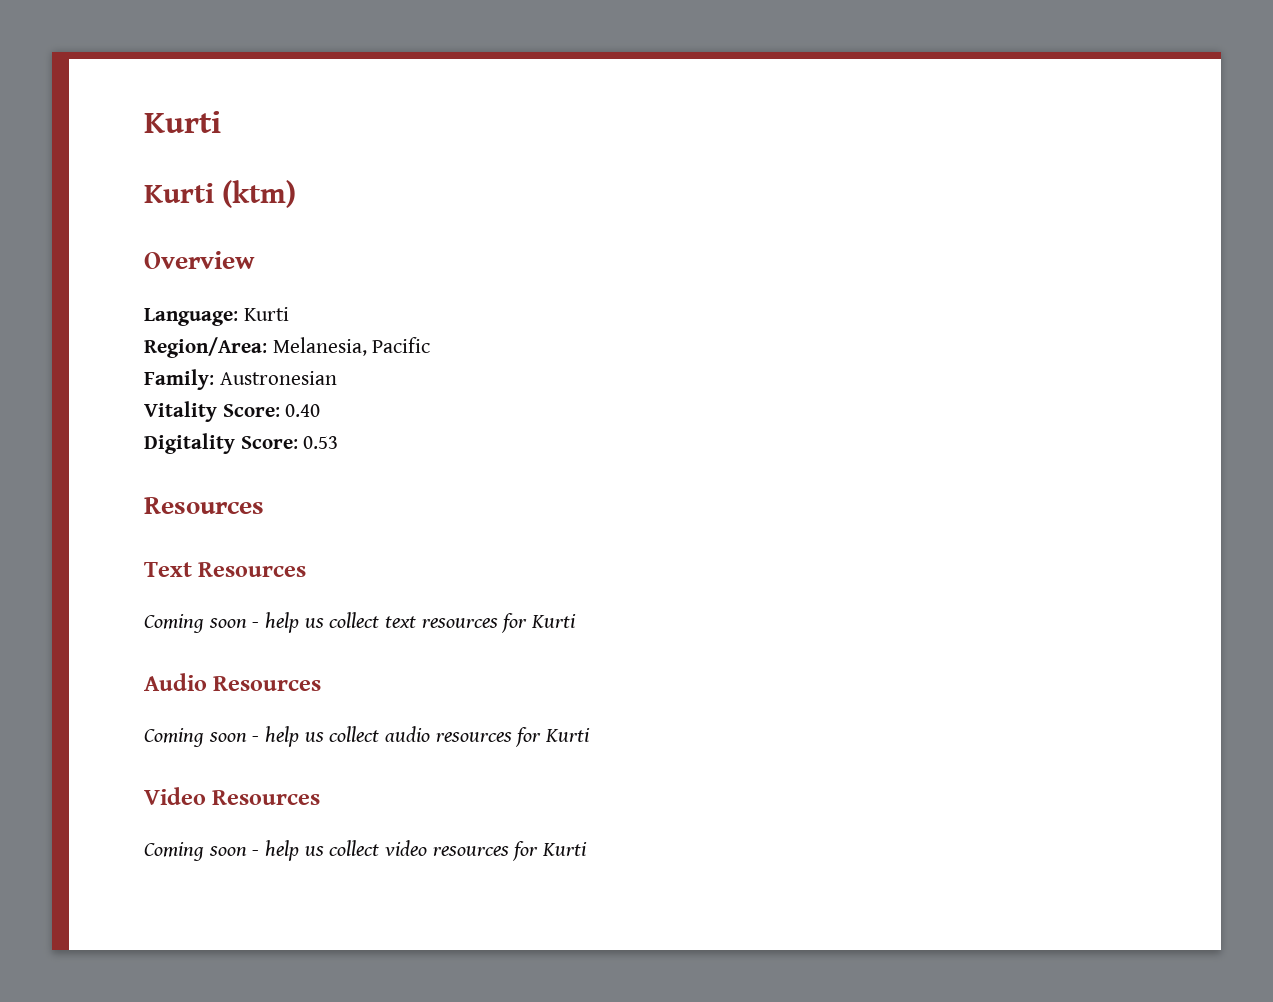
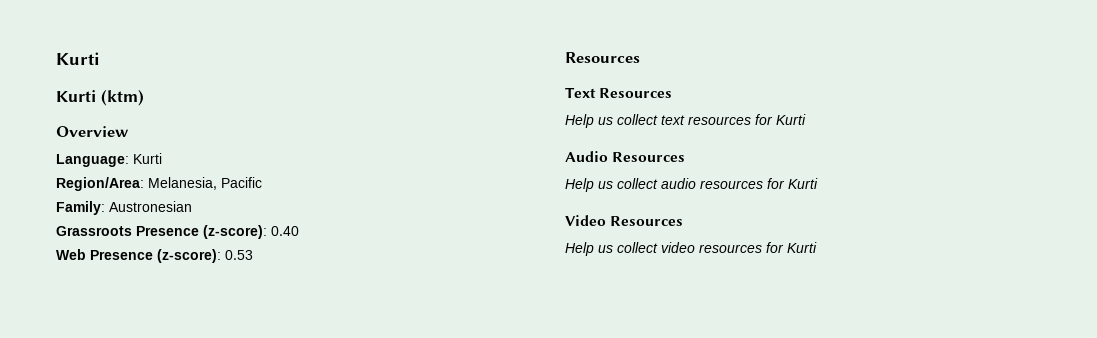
- Vitality Score: 0.40
- Digitality Score: 0.53
+ Grassroots Presence (z-score): 0.40
+ Web Presence (z-score): 0.53
- Coming soon - help us collect text resources for Kurti
+ Help us collect text resources for Kurti
- Coming soon - help us collect audio resources for Kurti
+ Help us collect audio resources for Kurti
- Coming soon - help us collect video resources for Kurti
+ Help us collect video resources for Kurti

